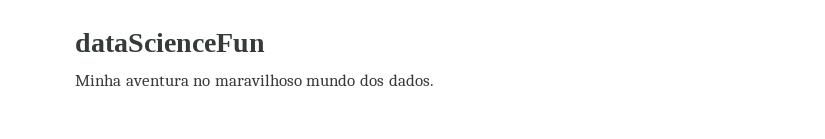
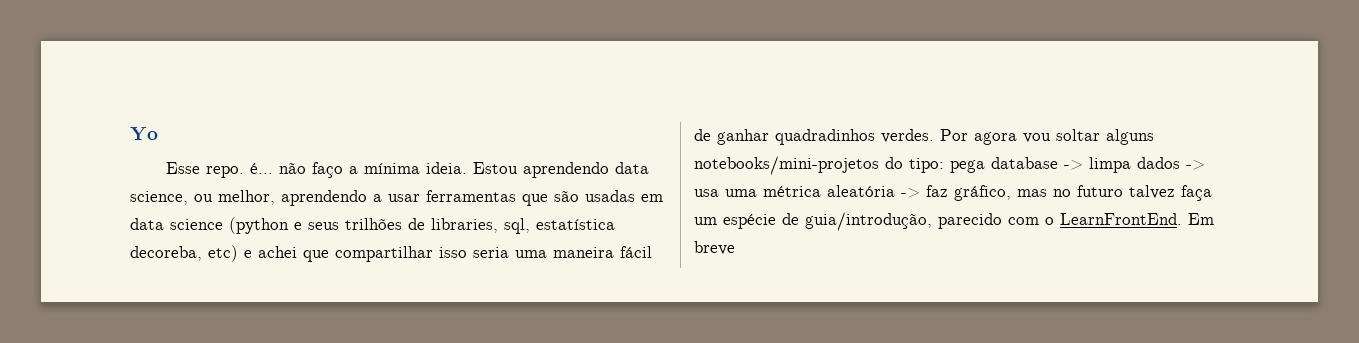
- dataScienceFun
- Minha aventura no maravilhoso mundo dos dados.
+ Yo
+ Esse repo. é... não faço a mínima ideia. Estou aprendendo data science, ou melhor, aprendendo a usar ferramentas que são usadas em data science (python e seus trilhões de libraries, sql, estatística decoreba, etc) e achei que compartilhar isso seria uma maneira fácil de ganhar quadradinhos verdes. Por agora vou soltar alguns notebooks/mini-projetos do tipo: pega database -> limpa dados -> usa uma métrica aleatória -> faz gráfico, mas no futuro talvez faça um espécie de guia/introdução, parecido com o LearnFrontEnd. Em breve

